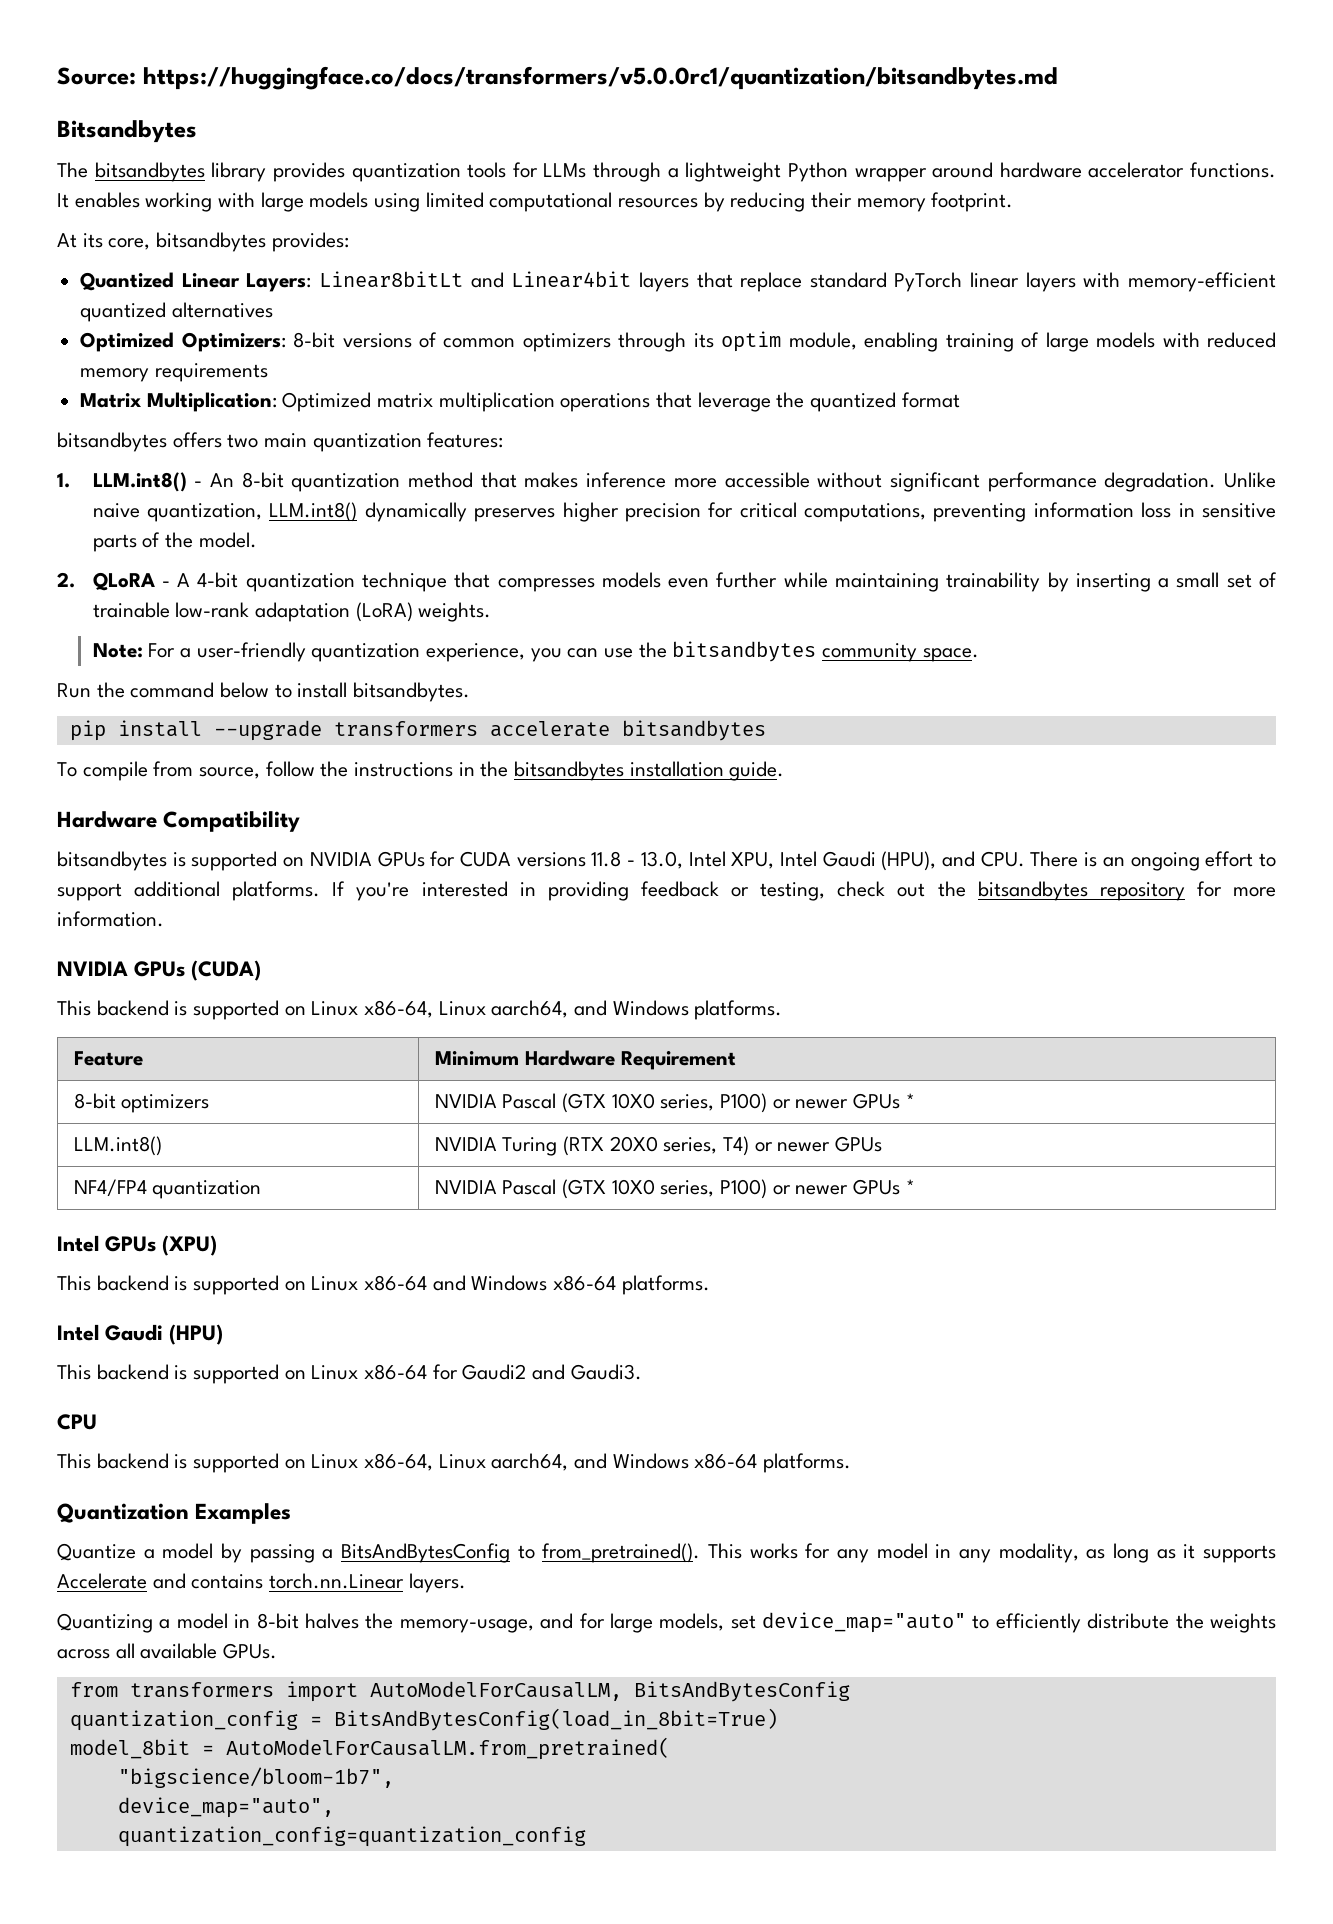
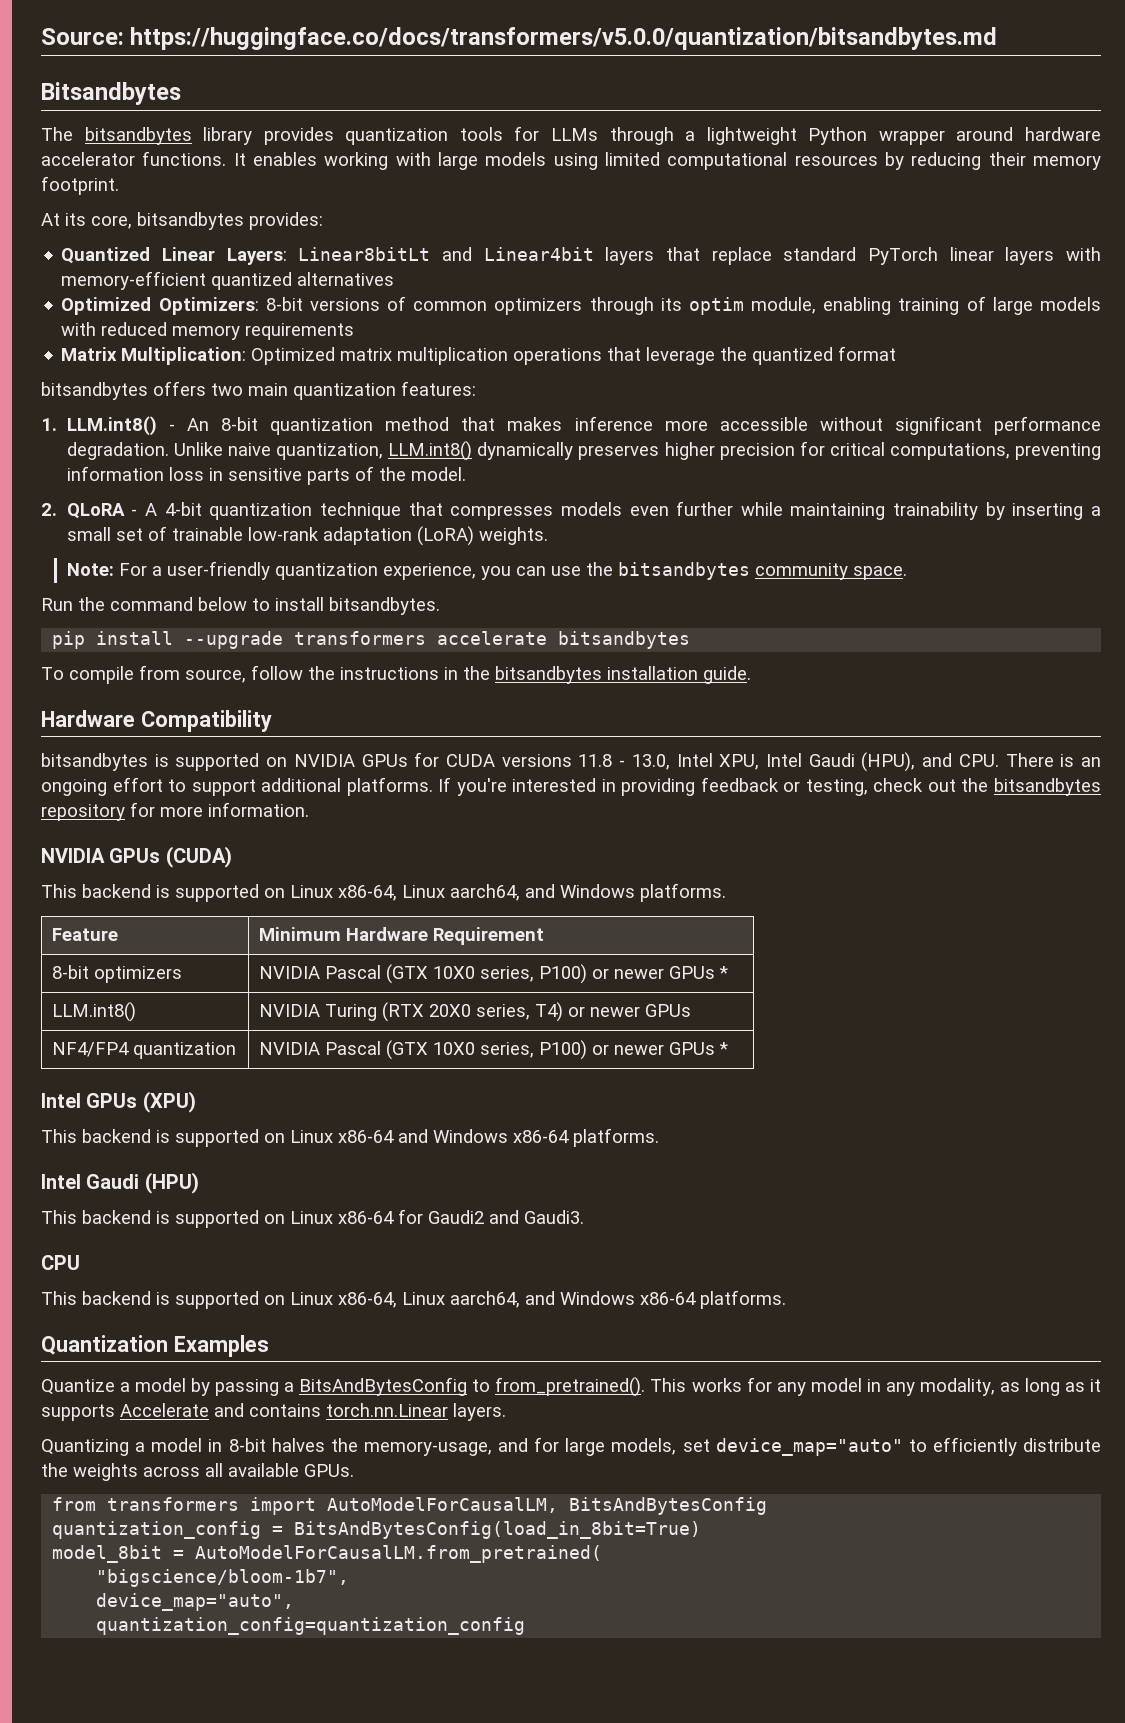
- Source: https://huggingface.co/docs/transformers/v5.0.0rc1/quantization/bitsandbytes.md
+ Source: https://huggingface.co/docs/transformers/v5.0.0/quantization/bitsandbytes.md

